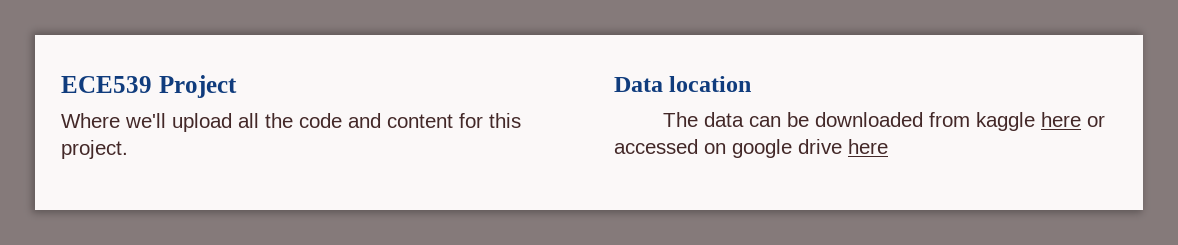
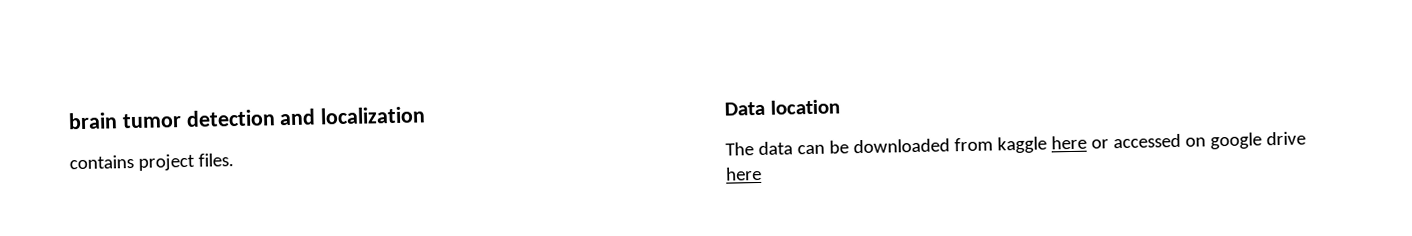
- ECE539 Project
- Where we'll upload all the code and content for this project.
+ brain tumor detection and localization
+ contains project files.

